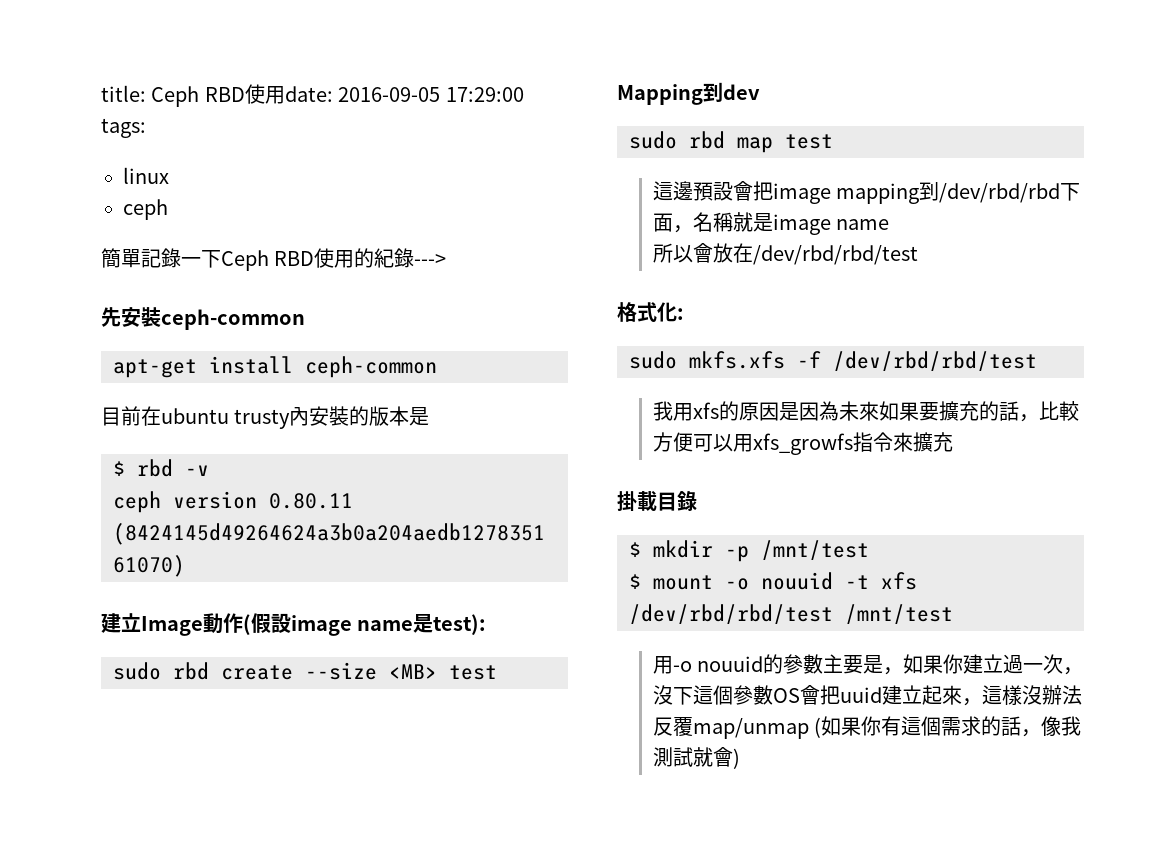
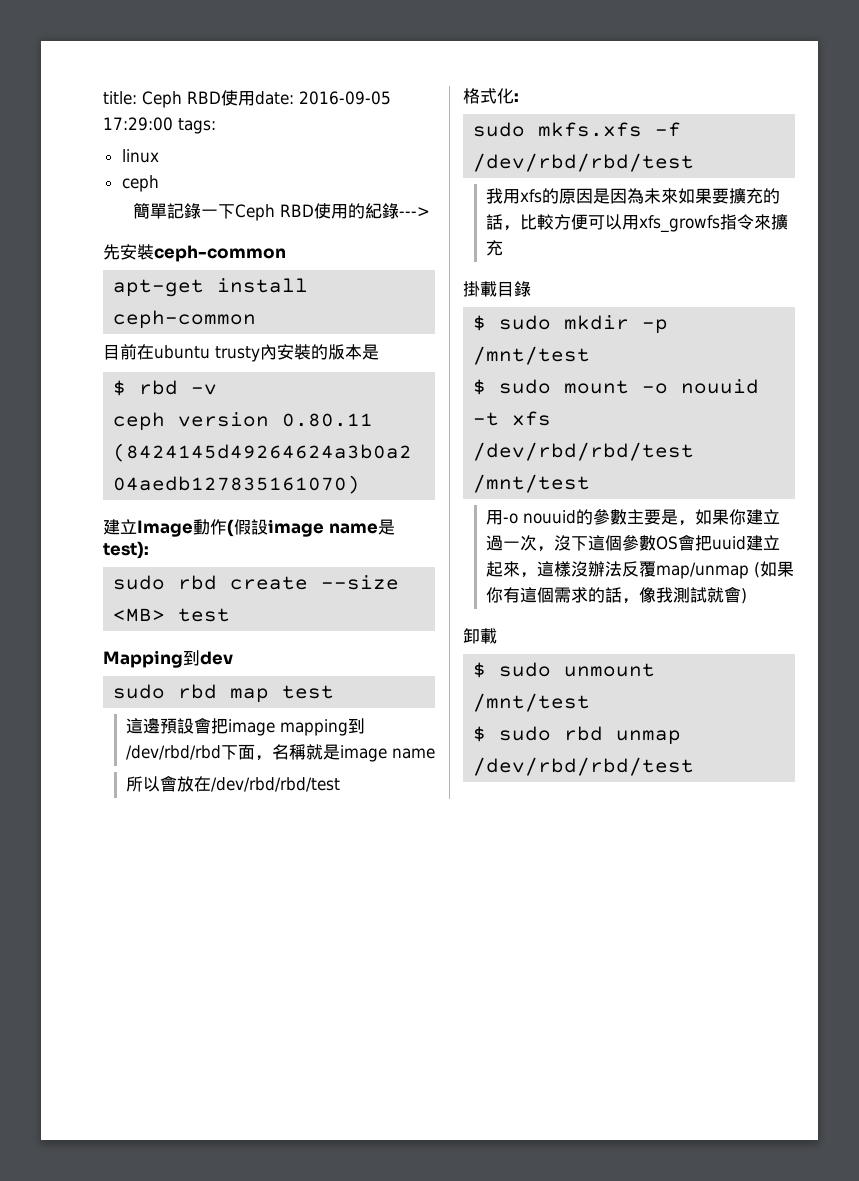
- $ mkdir -p /mnt/test
+ $ sudo mkdir -p /mnt/test
- $ mount -o nouuid -t xfs /dev/rbd/rbd/test /mnt/test
+ $ sudo mount -o nouuid -t xfs /dev/rbd/rbd/test /mnt/test
+ 卸載
+ $ sudo unmount /mnt/test
+ $ sudo rbd unmap /dev/rbd/rbd/test

